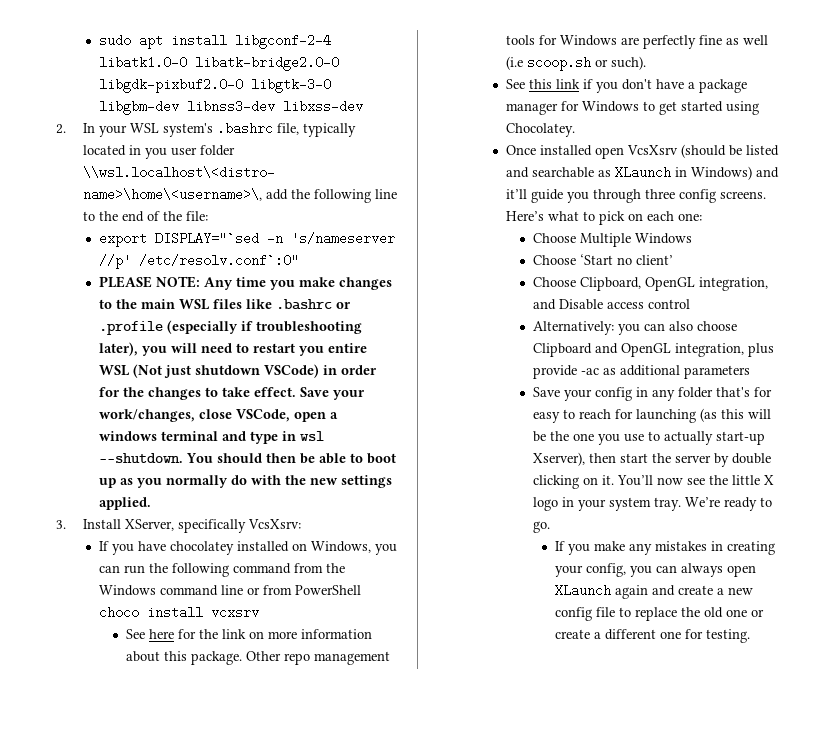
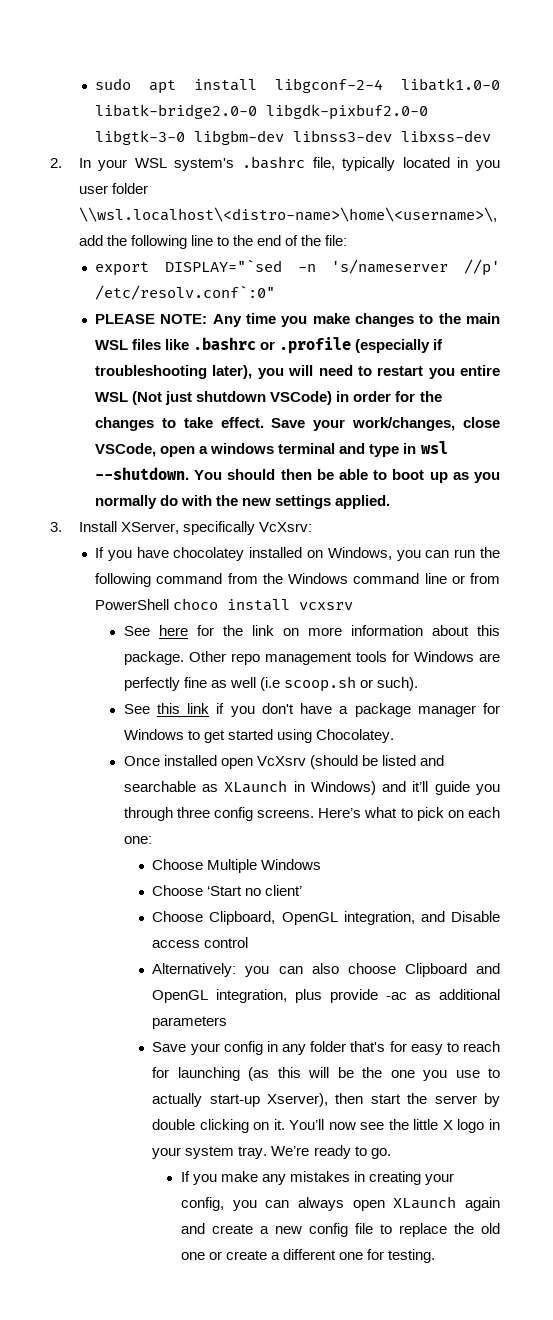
- 3. Install XServer, specifically VcsXsrv:
+ 3. Install XServer, specifically VcXsrv:
- Once installed open VcsXsrv (should be listed and searchable as XLaunch in Windows) and it’ll guide you through three config screens.
+ Once installed open VcXsrv (should be listed and searchable as XLaunch in Windows) and it’ll guide you through three config screens.

